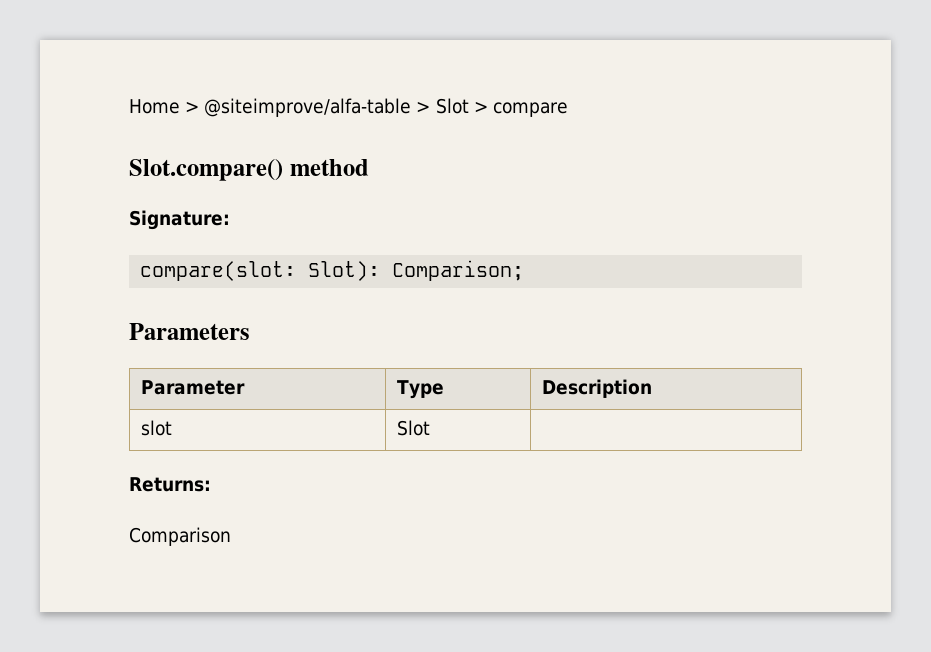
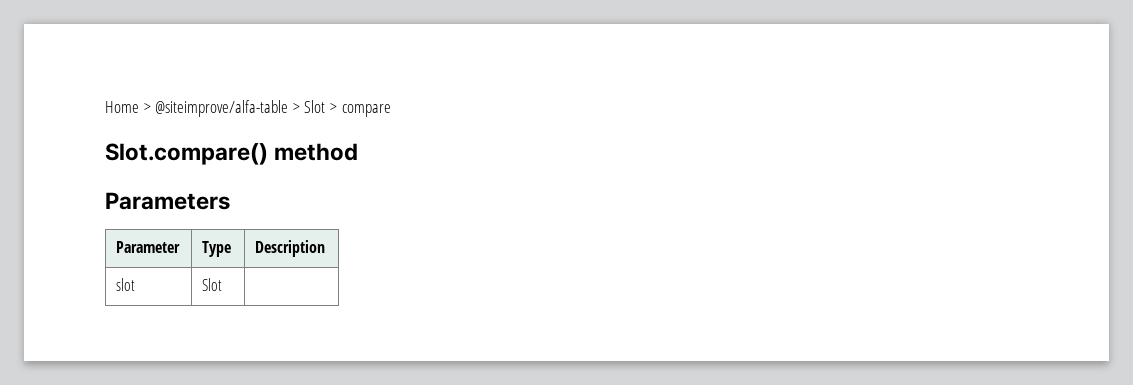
- Signature:
- compare(slot: Slot): Comparison;
- Returns:
- Comparison

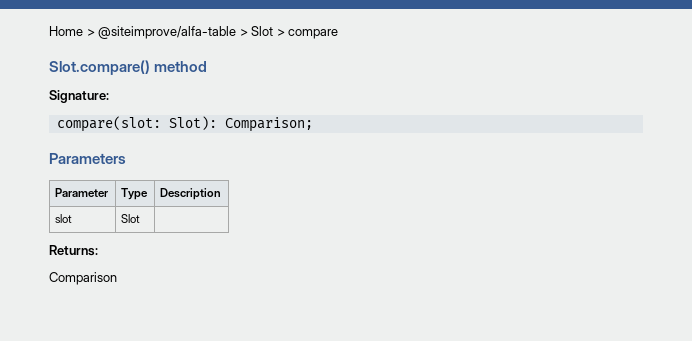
+ Signature:
+ compare(slot: Slot): Comparison;
+ Returns:
+ Comparison

